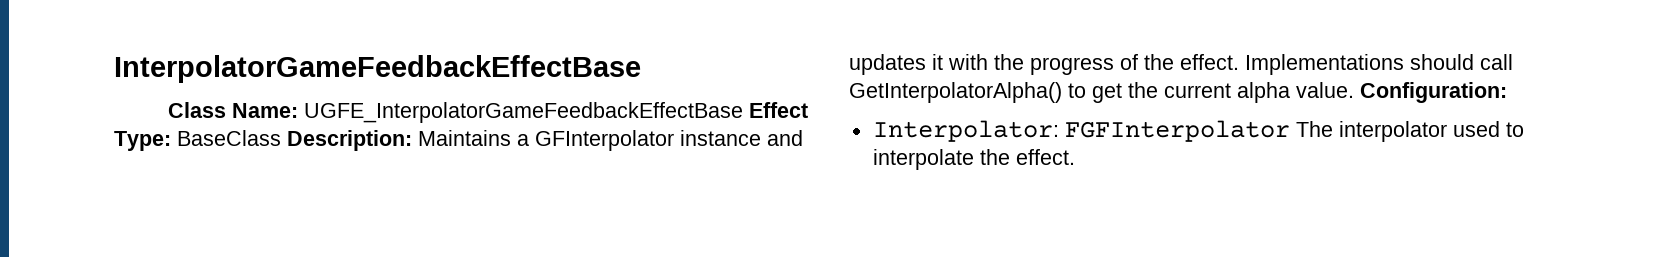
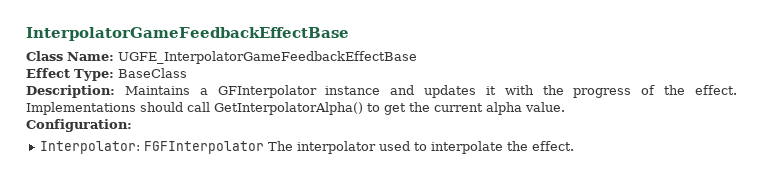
- Class Name: UGFE_InterpolatorGameFeedbackEffectBase Effect Type: BaseClass Description: Maintains a GFInterpolator instance and updates it with the progress of the effect.
+ Class Name: UGFE_InterpolatorGameFeedbackEffectBase
+ Effect Type: BaseClass
+ Description: Maintains a GFInterpolator instance and updates it with the progress of the effect.
- Implementations should call GetInterpolatorAlpha() to get the current alpha value. Configuration:
+ Implementations should call GetInterpolatorAlpha() to get the current alpha value.
+ Configuration:

